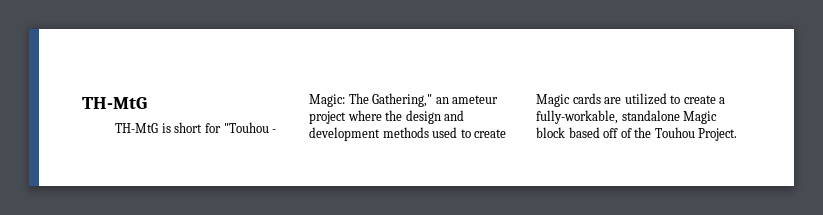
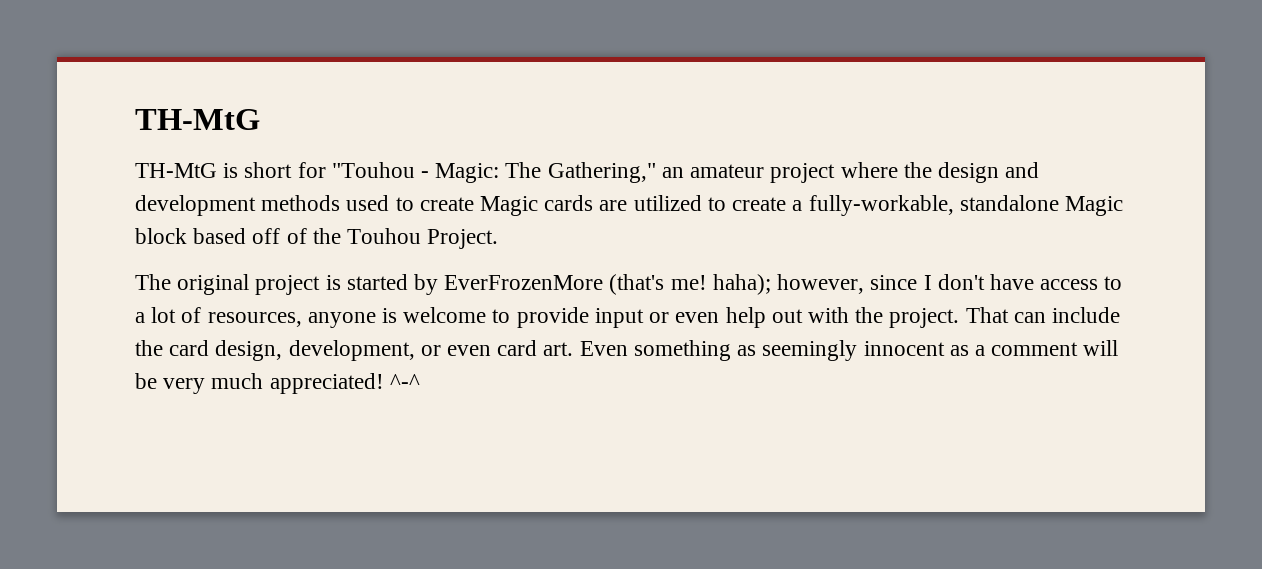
- TH-MtG is short for "Touhou - Magic: The Gathering," an ameteur project where the design and development methods used to create Magic cards are utilized to create a fully-workable, standalone Magic block based off of the Touhou Project.
+ TH-MtG is short for "Touhou - Magic: The Gathering," an amateur project where the design and development methods used to create Magic cards are utilized to create a fully-workable, standalone Magic block based off of the Touhou Project.
+ The original project is started by EverFrozenMore (that's me! haha); however, since I don't have access to a lot of resources, anyone is welcome to provide input or even help out with the project. That can include the card design, development, or even card art. Even something as seemingly innocent as a comment will be very much appreciated! ^-^

